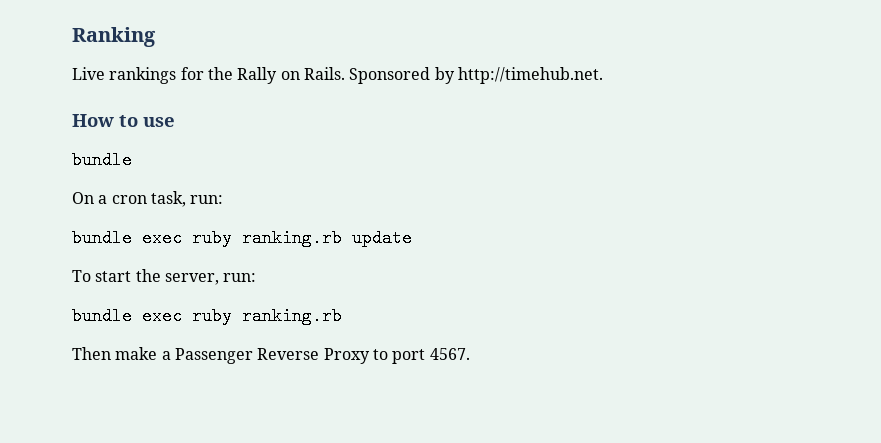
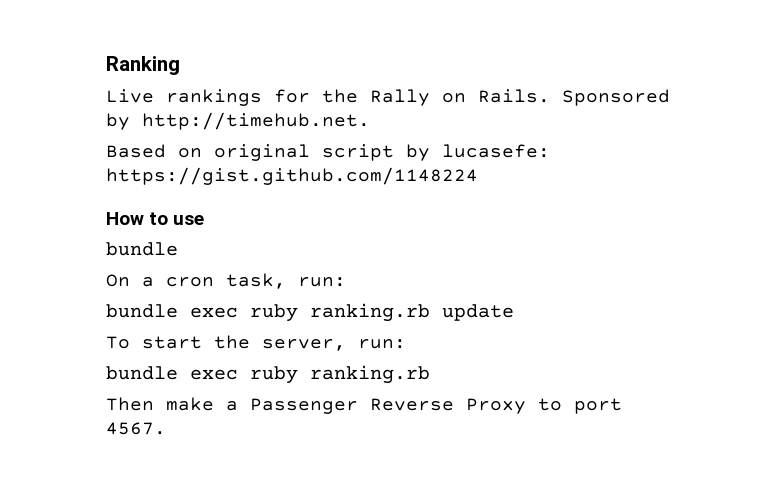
+ Based on original script by lucasefe: https://gist.github.com/1148224

